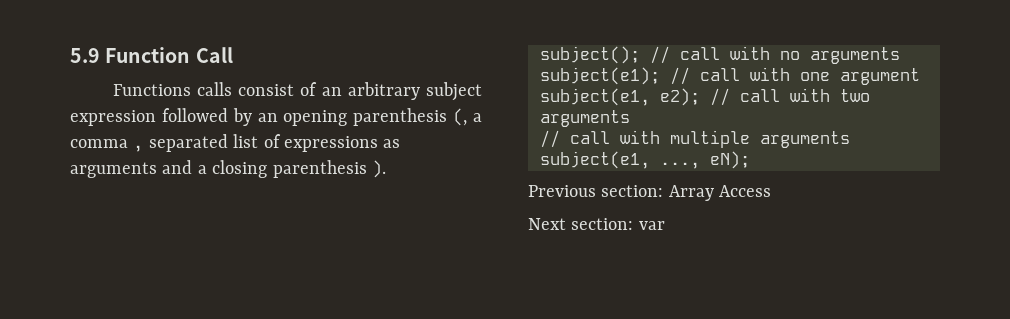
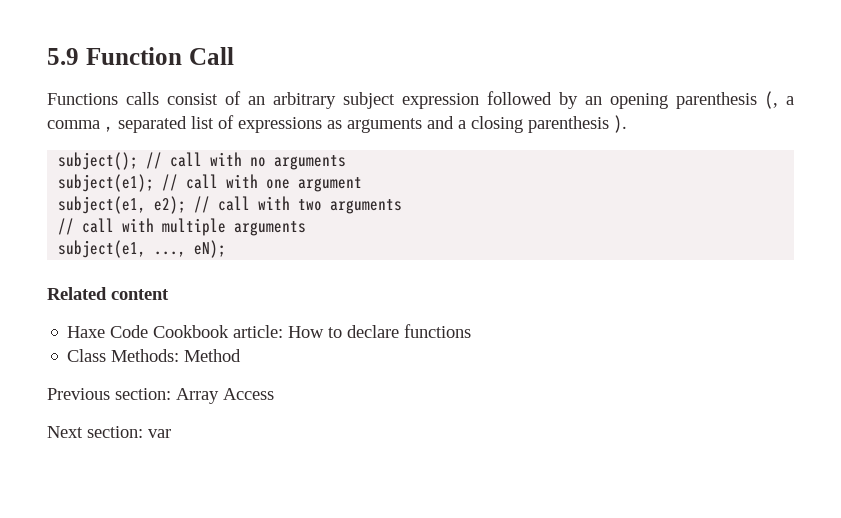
+ Related content
+ Haxe Code Cookbook article: How to declare functions
+ Class Methods: Method

